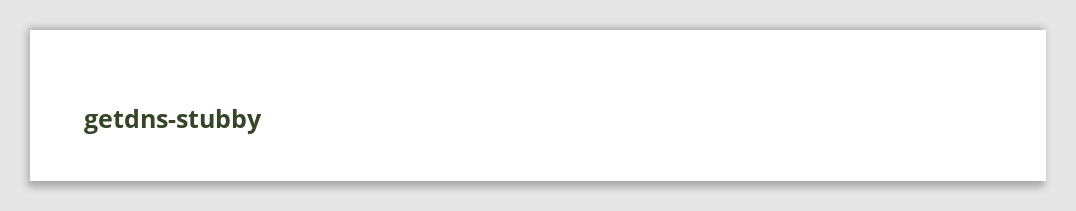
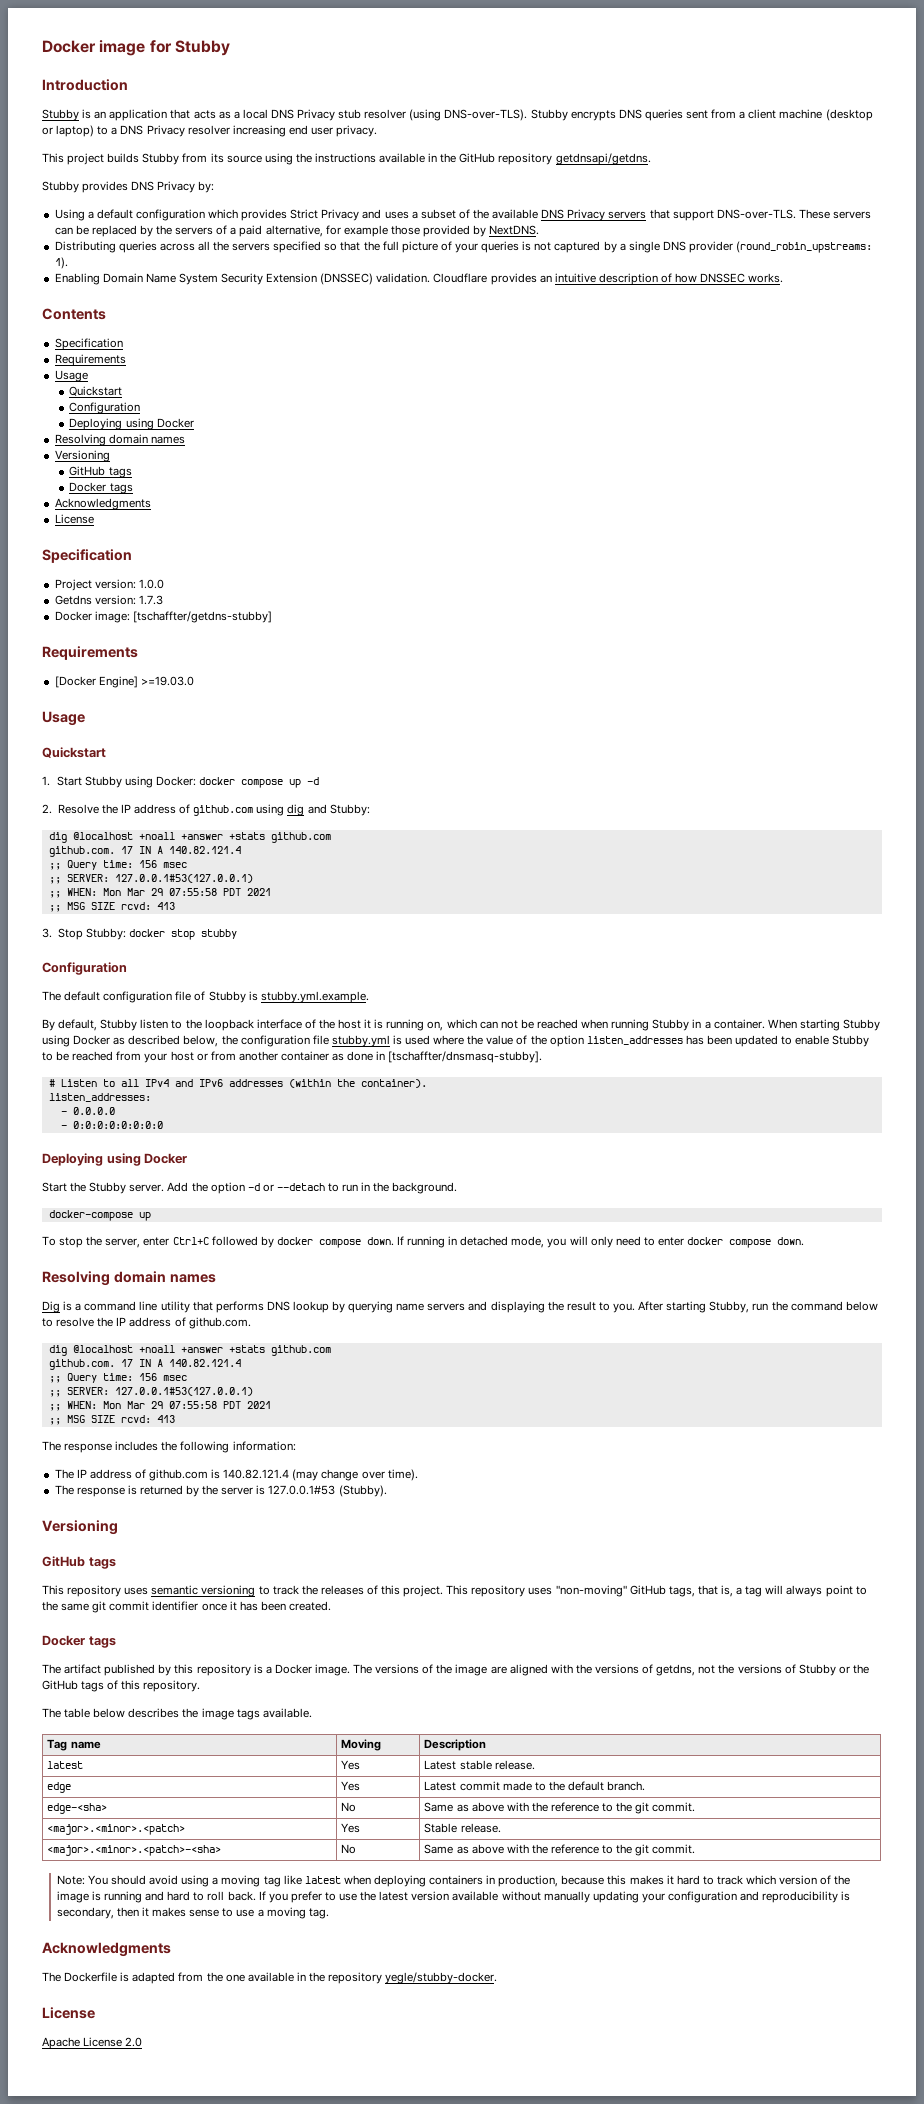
- getdns-stubby
+ Docker image for Stubby
+ Introduction
+ Stubby is an application that acts as a local DNS Privacy stub resolver (using DNS-over-TLS). Stubby encrypts DNS queries sent from a client machine (desktop or laptop) to a DNS Privacy resolver increasing end user privacy.
+ This project builds Stubby from its source using the instructions available in the GitHub repository getdnsapi/getdns.
+ Stubby provides DNS Privacy by:
+ Using a default configuration which provides Strict Privacy and uses a subset of the available DNS Privacy servers that support DNS-over-TLS. These servers can be replaced by the servers of a paid alternative, for example those provided by NextDNS.
+ Distributing queries across all the servers specified so that the full picture of your queries is not captured by a single DNS provider (round_robin_upstreams: 1).
+ Enabling Domain Name System Security Extension (DNSSEC) validation. Cloudflare provides an intuitive description of how DNSSEC works.
+ Contents
+ Specification
+ Requirements
+ Usage
+ Quickstart
+ Configuration
+ Deploying using Docker
+ Resolving domain names
+ Versioning
+ GitHub tags
+ Docker tags
+ Acknowledgments
+ License
+ Specification
+ Project version: 1.0.0
+ Getdns version: 1.7.3
+ Docker image: [tschaffter/getdns-stubby]
+ Requirements
+ [Docker Engine] >=19.03.0
+ Usage
+ Quickstart
+ 1. Start Stubby using Docker: docker compose up -d
+ 2. Resolve the IP address of github.com using dig and Stubby:
+ dig @localhost +noall +answer +stats github.com
+ github.com. 17 IN A 140.82.121.4
+ ;; Query time: 156 msec
+ ;; SERVER: 127.0.0.1#53(127.0.0.1)
+ ;; WHEN: Mon Mar 29 07:55:58 PDT 2021
+ ;; MSG SIZE rcvd: 413
+ 3. Stop Stubby: docker stop stubby
+ Configuration
+ The default configuration file of Stubby is stubby.yml.example.
+ By default, Stubby listen to the loopback interface of the host it is running on, which can not be reached when running Stubby in a container. When starting Stubby using Docker as described below, the configuration file stubby.yml is used where the value of the option listen_addresses has been updated to enable Stubby to be reached from your host or from another container as done in [tschaffter/dnsmasq-stubby].
+ # Listen to all IPv4 and IPv6 addresses (within the container).
+ listen_addresses:
+ - 0.0.0.0
+ - 0:0:0:0:0:0:0:0
+ Deploying using Docker
+ Start the Stubby server. Add the option -d or --detach to run in the background.
+ docker-compose up
+ To stop the server, enter Ctrl+C followed by docker compose down. If running in detached mode, you will only need to enter docker compose down.
+ Resolving domain names
+ Dig is a command line utility that performs DNS lookup by querying name servers and displaying the result to you. After starting Stubby, run the command below to resolve the IP address of github.com.
+ dig @localhost +noall +answer +stats github.com
+ github.com. 17 IN A 140.82.121.4
+ ;; Query time: 156 msec
+ ;; SERVER: 127.0.0.1#53(127.0.0.1)
+ ;; WHEN: Mon Mar 29 07:55:58 PDT 2021
+ ;; MSG SIZE rcvd: 413
+ The response includes the following information:
+ The IP address of github.com is 140.82.121.4 (may change over time).
+ The response is returned by the server is 127.0.0.1#53 (Stubby).
+ Versioning
+ GitHub tags
+ This repository uses semantic versioning to track the releases of this project. This repository uses "non-moving" GitHub tags, that is, a tag will always point to the same git commit identifier once it has been created.
+ Docker tags
+ The artifact published by this repository is a Docker image. The versions of the image are aligned with the versions of getdns, not the versions of Stubby or the GitHub tags of this repository.
+ The table below describes the image tags available.
+ Tag name | Moving | Description
+ latest | Yes | Latest stable release.
+ edge | Yes | Latest commit made to the default branch.
+ edge-<sha> | No | Same as above with the reference to the git commit.
+ <major>.<minor>.<patch> | Yes | Stable release.
+ <major>.<minor>.<patch>-<sha> | No | Same as above with the reference to the git commit.
+ Note: You should avoid using a moving tag like latest when deploying containers in production, because this makes it hard to track which version of the image is running and hard to roll back. If you prefer to use the latest version available without manually updating your configuration and reproducibility is secondary, then it makes sense to use a moving tag.
+ Acknowledgments
+ The Dockerfile is adapted from the one available in the repository yegle/stubby-docker.
+ License
+ Apache License 2.0

